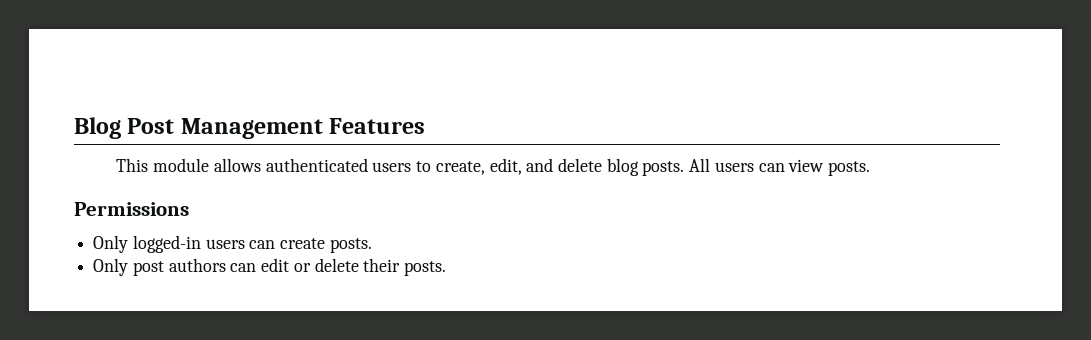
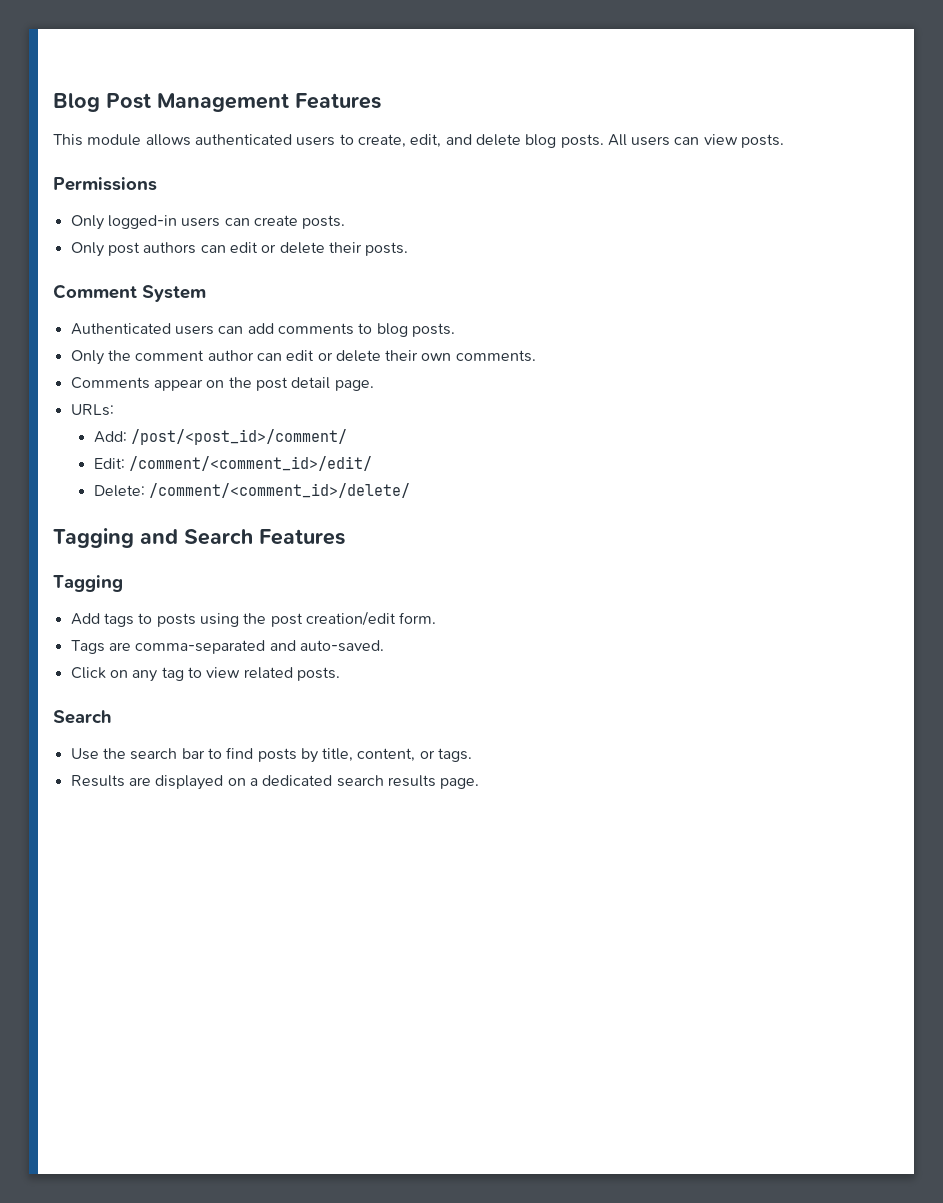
+ Comment System
+ Authenticated users can add comments to blog posts.
+ Only the comment author can edit or delete their own comments.
+ Comments appear on the post detail page.
+ URLs:
+ Add: /post/<post_id>/comment/
+ Edit: /comment/<comment_id>/edit/
+ Delete: /comment/<comment_id>/delete/
+ Tagging and Search Features
+ Tagging
+ Add tags to posts using the post creation/edit form.
+ Tags are comma-separated and auto-saved.
+ Click on any tag to view related posts.
+ Search
+ Use the search bar to find posts by title, content, or tags.
+ Results are displayed on a dedicated search results page.

